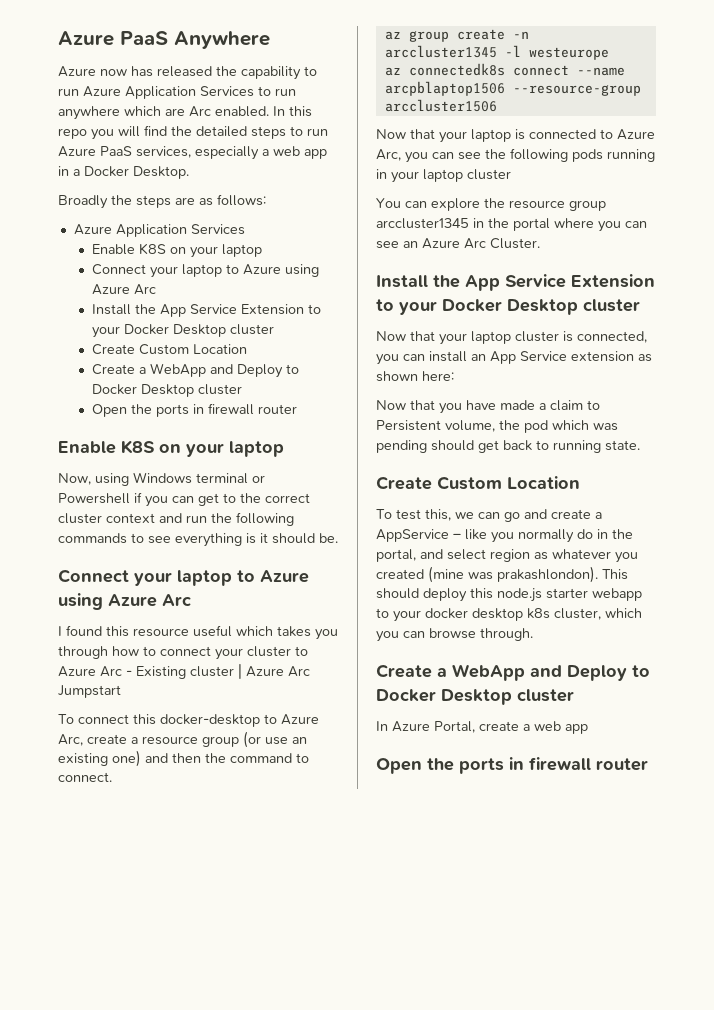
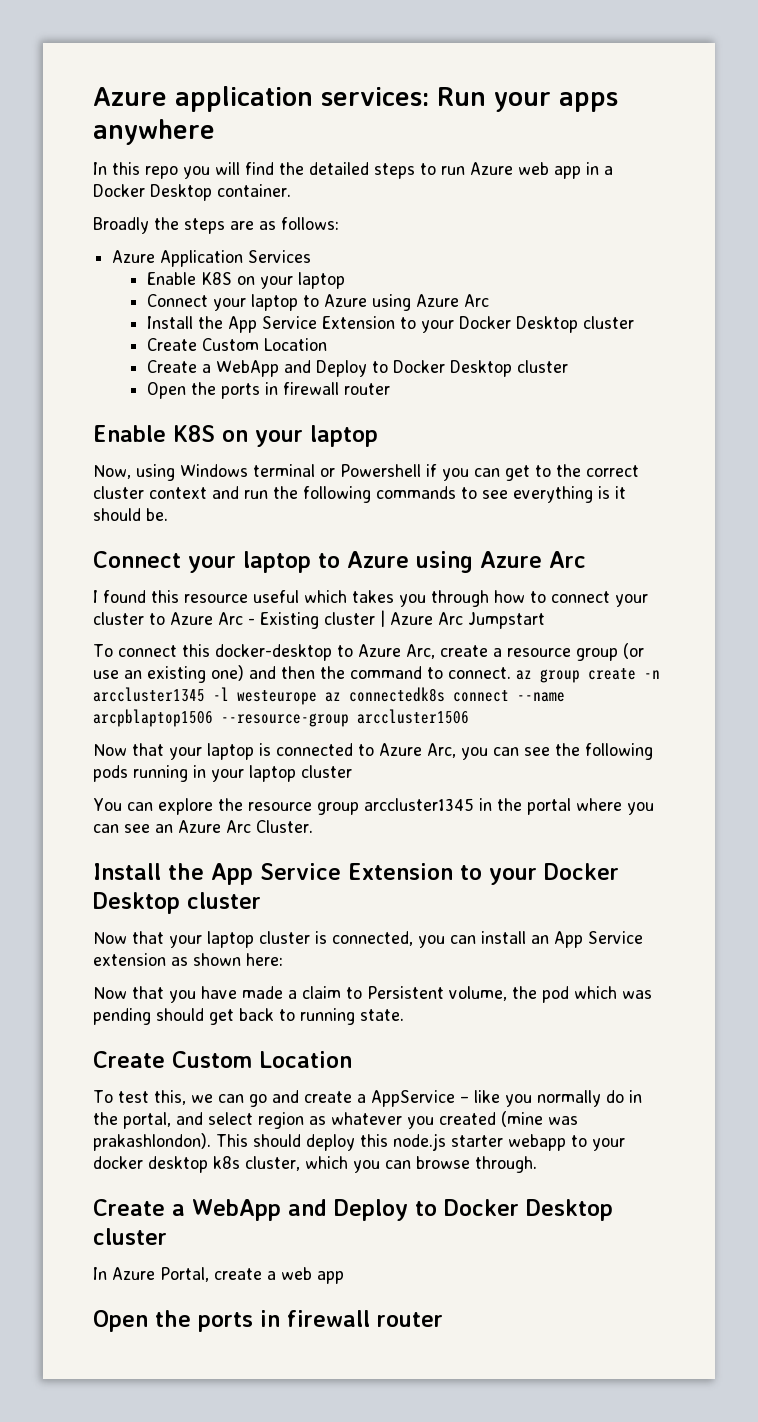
- Azure PaaS Anywhere
- Azure now has released the capability to run Azure Application Services to run anywhere which are Arc enabled. In this repo you will find the detailed steps to run Azure PaaS services, especially a web app in a Docker Desktop.
+ Azure application services: Run your apps anywhere
+ In this repo you will find the detailed steps to run Azure web app in a Docker Desktop container.
- To connect this docker-desktop to Azure Arc, create a resource group (or use an existing one) and then the command to connect.
- az group create -n arccluster1345 -l westeurope
- az connectedk8s connect --name arcpblaptop1506 --resource-group arccluster1506
+ To connect this docker-desktop to Azure Arc, create a resource group (or use an existing one) and then the command to connect. az group create -n arccluster1345 -l westeurope az connectedk8s connect --name arcpblaptop1506 --resource-group arccluster1506

